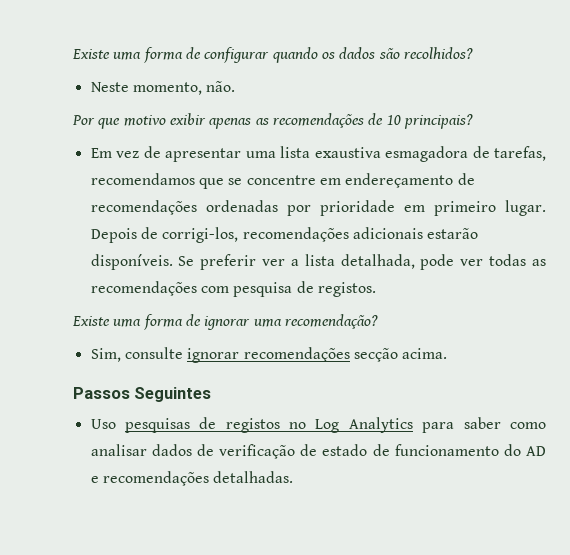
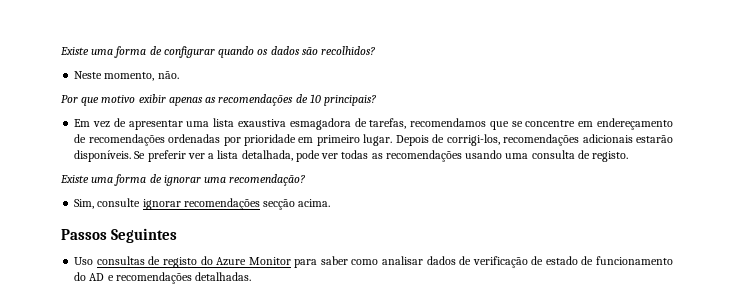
- Se preferir ver a lista detalhada, pode ver todas as recomendações com pesquisa de registos.
+ Se preferir ver a lista detalhada, pode ver todas as recomendações usando uma consulta de registo.
- Uso pesquisas de registos no Log Analytics para saber como analisar dados de verificação de estado de funcionamento do AD e recomendações detalhadas.
+ Uso consultas de registo do Azure Monitor para saber como analisar dados de verificação de estado de funcionamento do AD e recomendações detalhadas.

